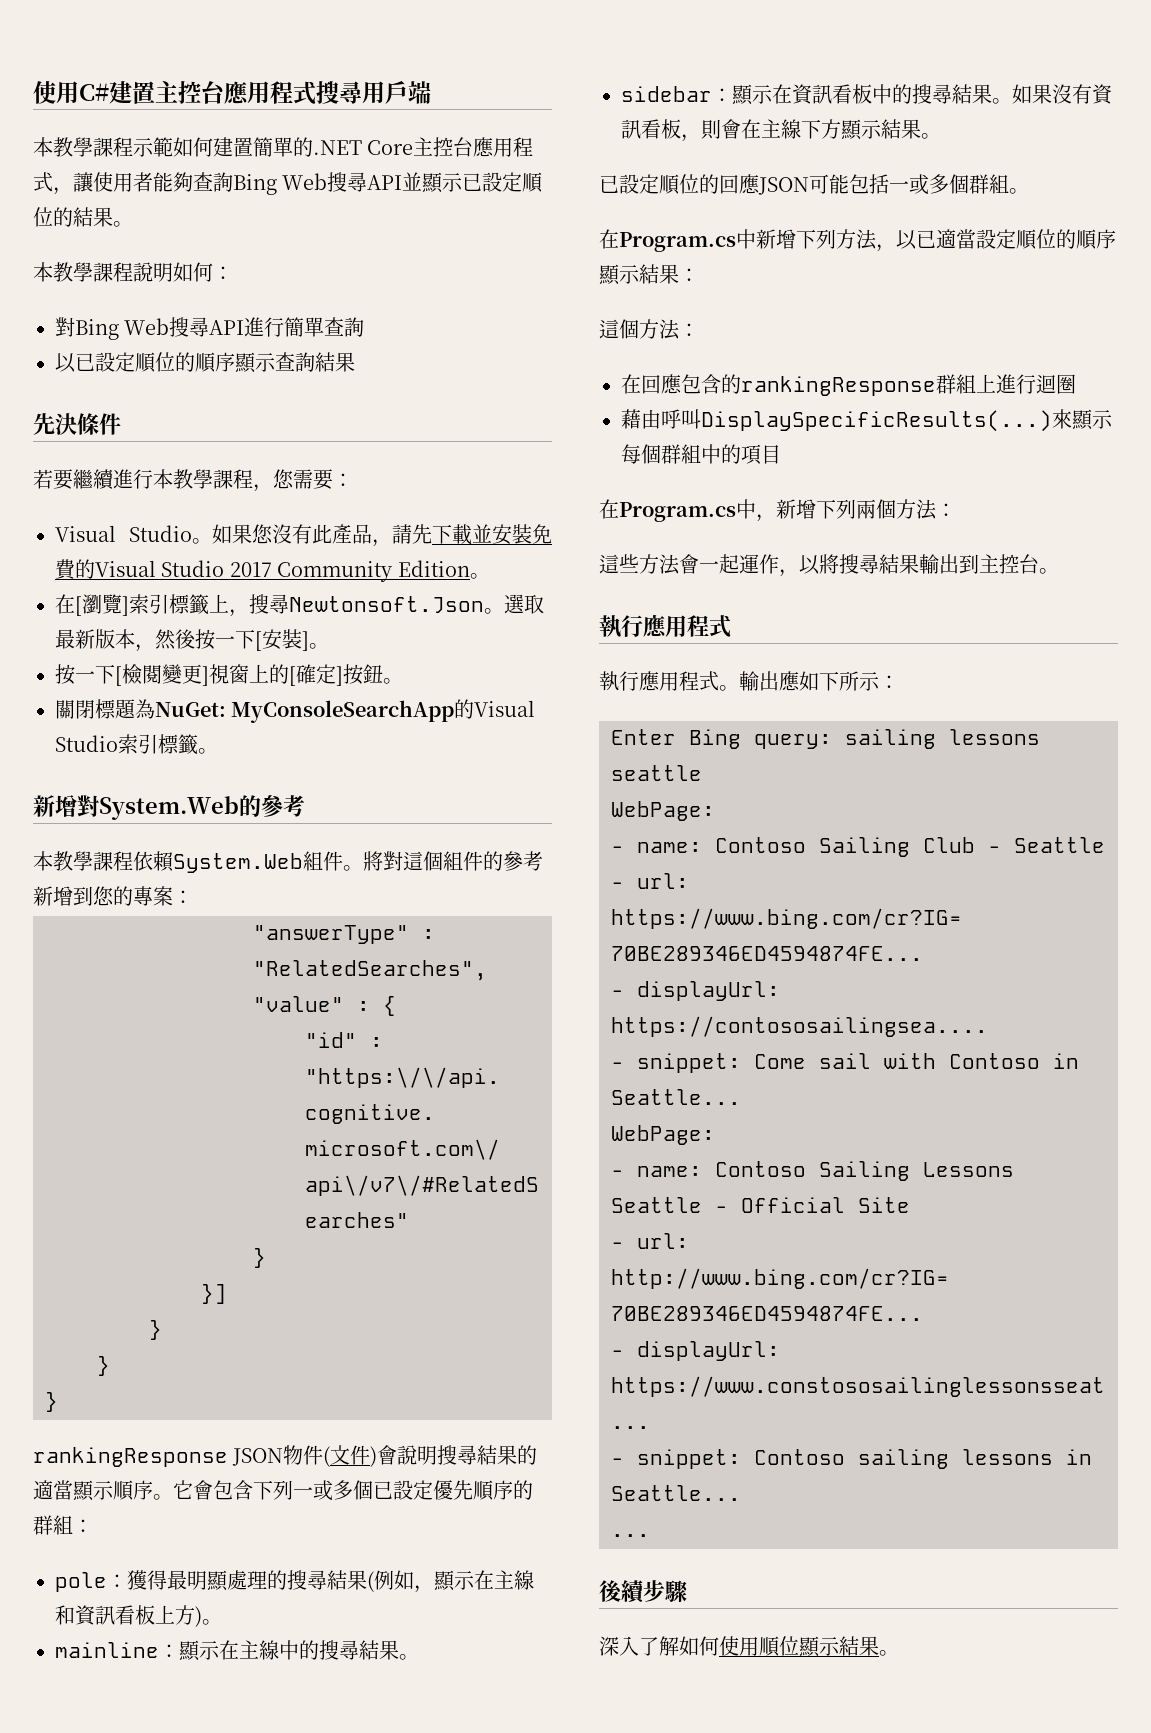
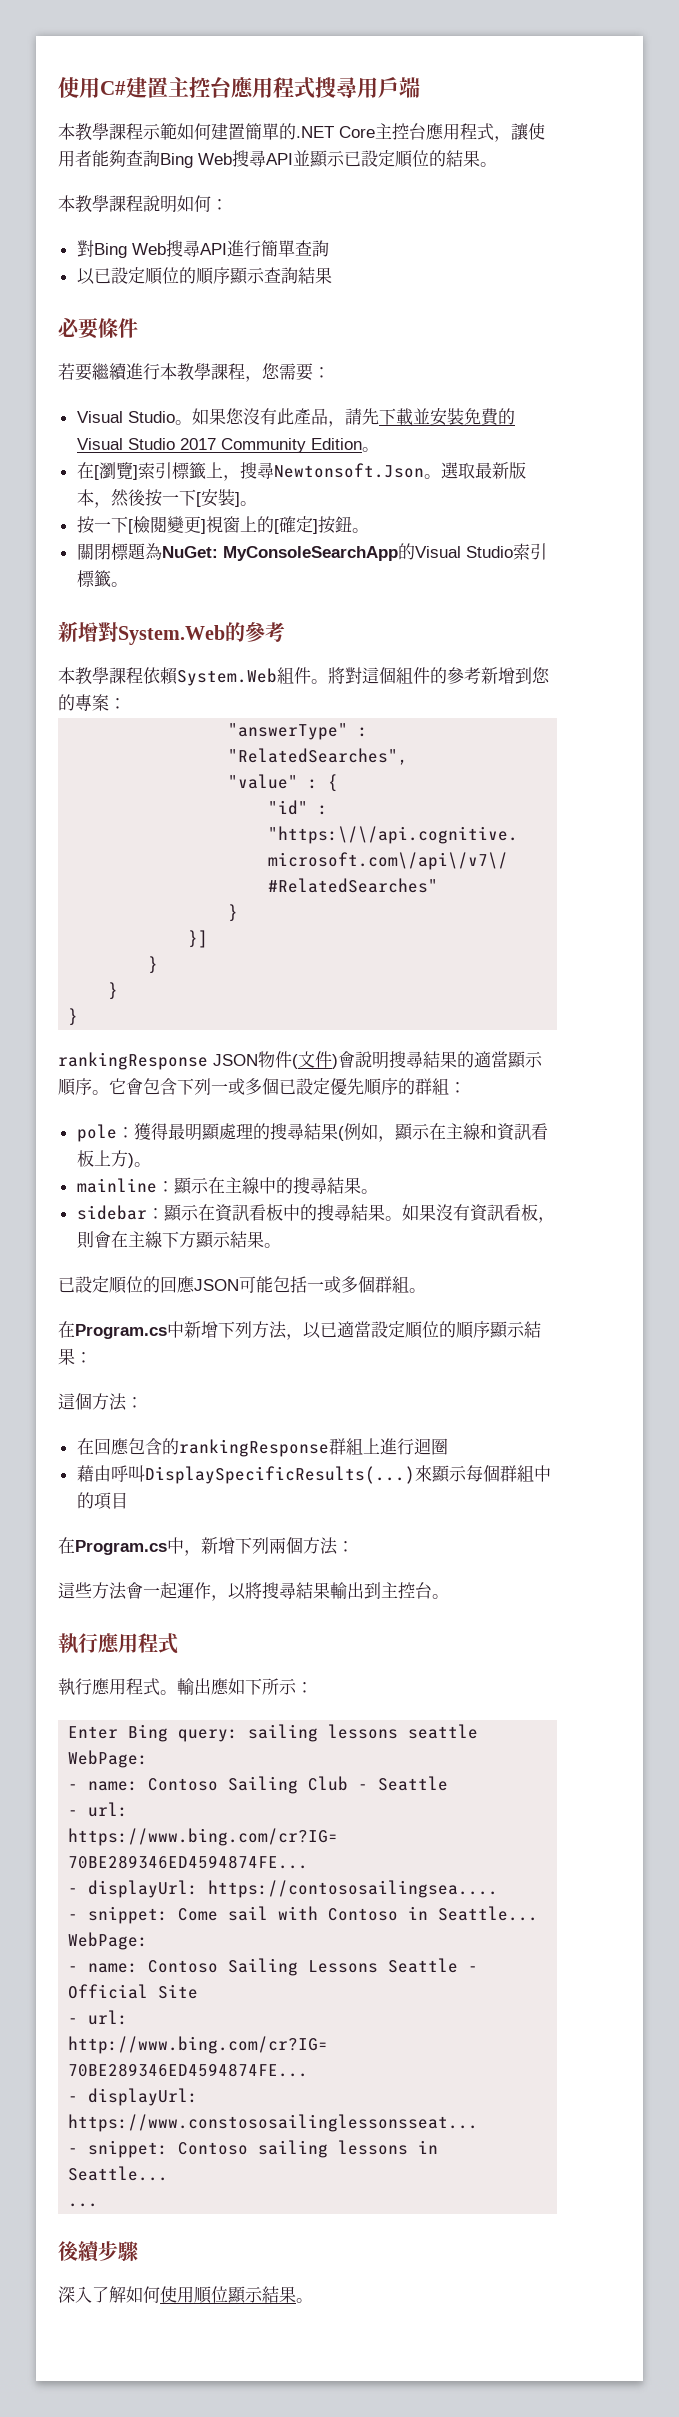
- 先決條件
+ 必要條件

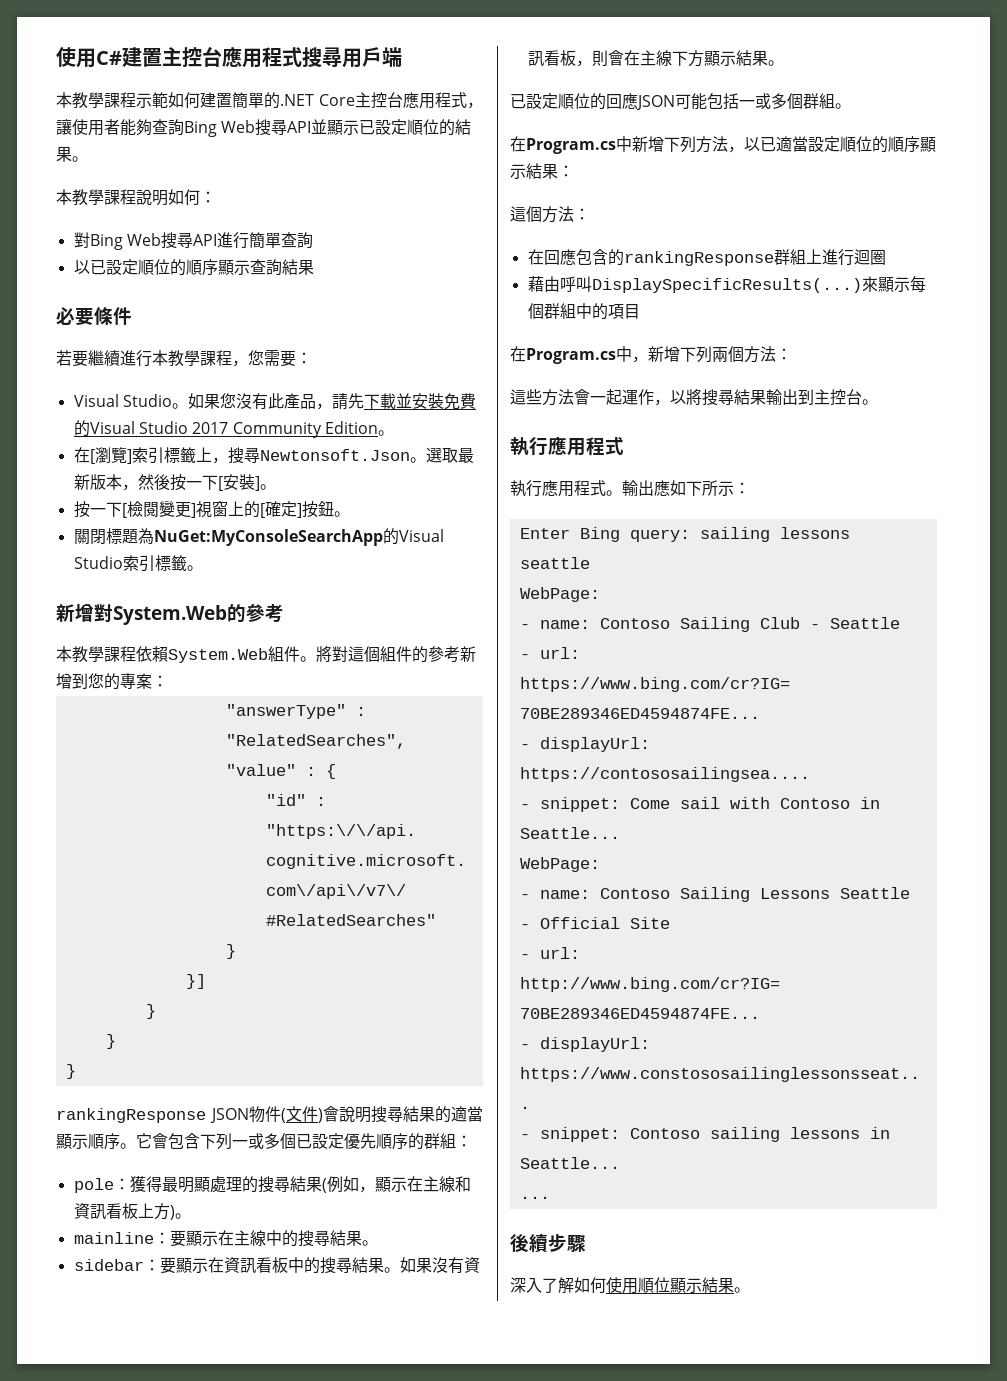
- 關閉標題為NuGet: MyConsoleSearchApp的Visual Studio索引標籤。
+ 關閉標題為NuGet:MyConsoleSearchApp的Visual Studio索引標籤。
- mainline：顯示在主線中的搜尋結果。
+ mainline：要顯示在主線中的搜尋結果。
- sidebar：顯示在資訊看板中的搜尋結果。
+ sidebar：要顯示在資訊看板中的搜尋結果。

